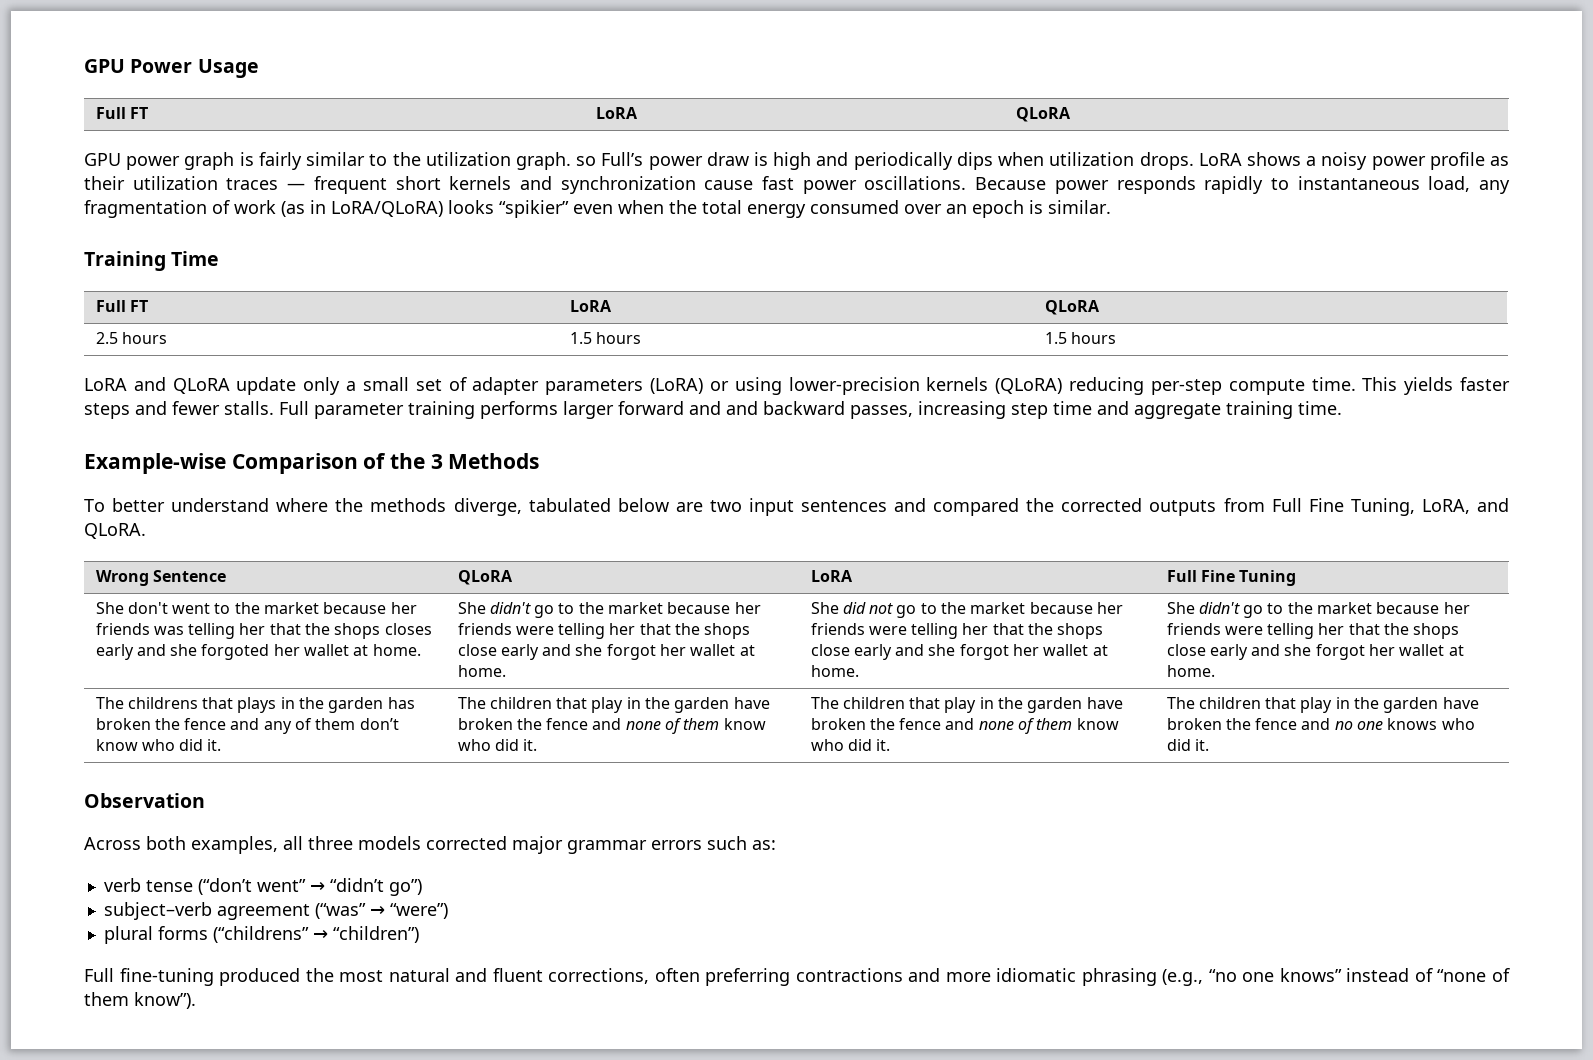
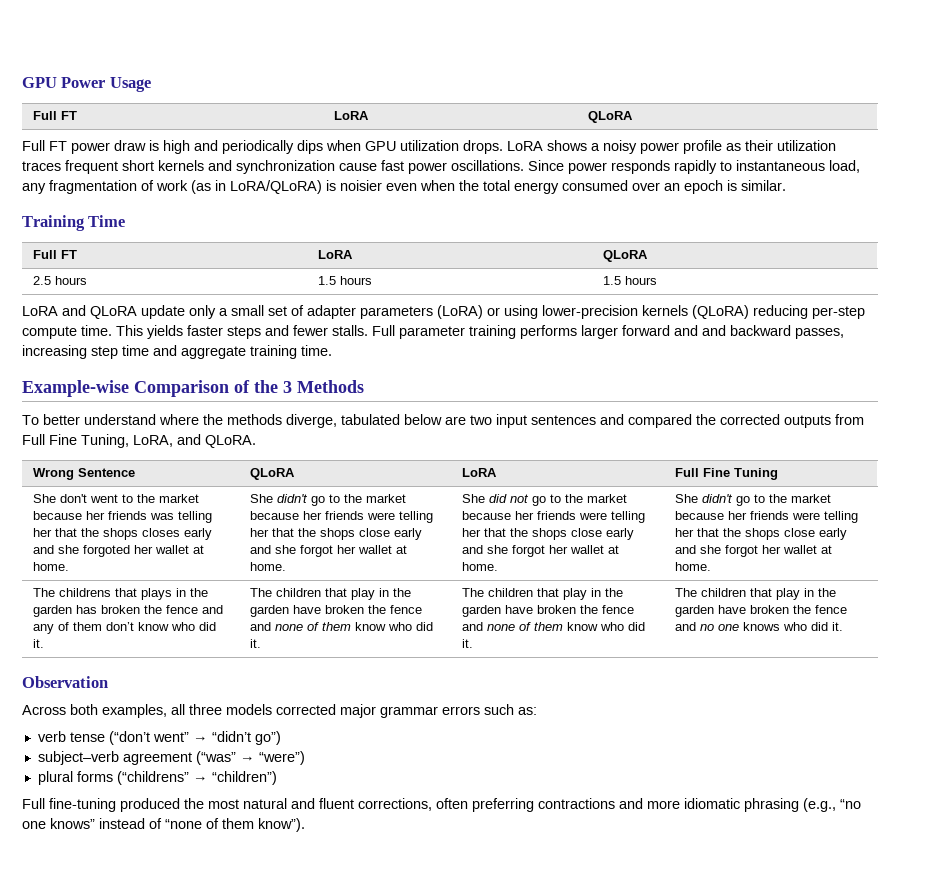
- GPU power graph is fairly similar to the utilization graph. so Full’s power draw is high and periodically dips when utilization drops.
+ Full FT power draw is high and periodically dips when GPU utilization drops.
- LoRA shows a noisy power profile as their utilization traces — frequent short kernels and synchronization cause fast power oscillations.
+ LoRA shows a noisy power profile as their utilization traces frequent short kernels and synchronization cause fast power oscillations.
- Because power responds rapidly to instantaneous load, any fragmentation of work (as in LoRA/QLoRA) looks “spikier” even when the total energy consumed over an epoch is similar.
+ Since power responds rapidly to instantaneous load, any fragmentation of work (as in LoRA/QLoRA) is noisier even when the total energy consumed over an epoch is similar.

